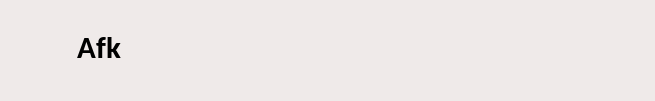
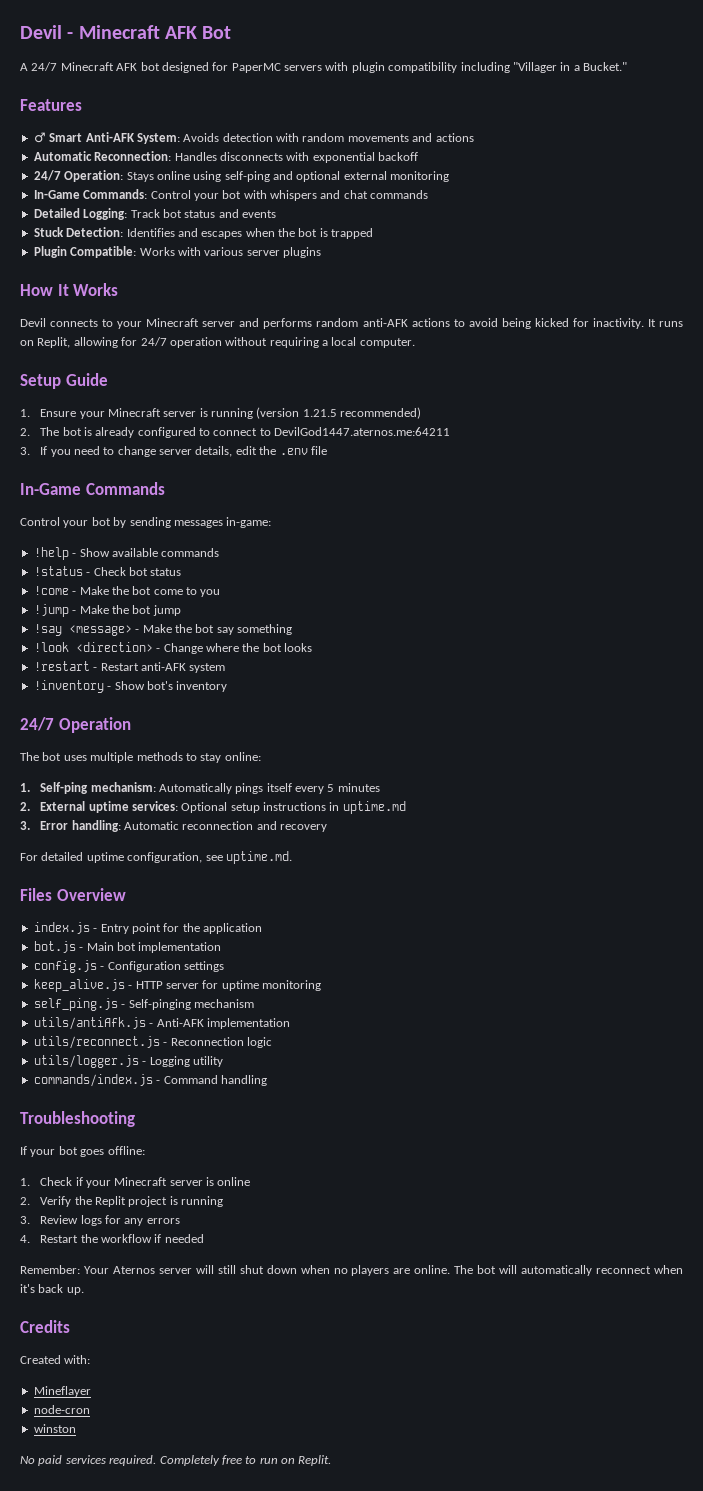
- Afk
+ Devil - Minecraft AFK Bot
+ A 24/7 Minecraft AFK bot designed for PaperMC servers with plugin compatibility including "Villager in a Bucket."
+ Features
+ ♂ Smart Anti-AFK System: Avoids detection with random movements and actions
+ Automatic Reconnection: Handles disconnects with exponential backoff
+ 24/7 Operation: Stays online using self-ping and optional external monitoring
+ In-Game Commands: Control your bot with whispers and chat commands
+ Detailed Logging: Track bot status and events
+ Stuck Detection: Identifies and escapes when the bot is trapped
+ Plugin Compatible: Works with various server plugins
+ How It Works
+ Devil connects to your Minecraft server and performs random anti-AFK actions to avoid being kicked for inactivity. It runs on Replit, allowing for 24/7 operation without requiring a local computer.
+ Setup Guide
+ 1. Ensure your Minecraft server is running (version 1.21.5 recommended)
+ 2. The bot is already configured to connect to DevilGod1447.aternos.me:64211
+ 3. If you need to change server details, edit the .env file
+ In-Game Commands
+ Control your bot by sending messages in-game:
+ !help - Show available commands
+ !status - Check bot status
+ !come - Make the bot come to you
+ !jump - Make the bot jump
+ !say <message> - Make the bot say something
+ !look <direction> - Change where the bot looks
+ !restart - Restart anti-AFK system
+ !inventory - Show bot's inventory
+ 24/7 Operation
+ The bot uses multiple methods to stay online:
+ 1. Self-ping mechanism: Automatically pings itself every 5 minutes
+ 2. External uptime services: Optional setup instructions in uptime.md
+ 3. Error handling: Automatic reconnection and recovery
+ For detailed uptime configuration, see uptime.md.
+ Files Overview
+ index.js - Entry point for the application
+ bot.js - Main bot implementation
+ config.js - Configuration settings
+ keep_alive.js - HTTP server for uptime monitoring
+ self_ping.js - Self-pinging mechanism
+ utils/antiAfk.js - Anti-AFK implementation
+ utils/reconnect.js - Reconnection logic
+ utils/logger.js - Logging utility
+ commands/index.js - Command handling
+ Troubleshooting
+ If your bot goes offline:
+ 1. Check if your Minecraft server is online
+ 2. Verify the Replit project is running
+ 3. Review logs for any errors
+ 4. Restart the workflow if needed
+ Remember: Your Aternos server will still shut down when no players are online. The bot will automatically reconnect when it's back up.
+ Credits
+ Created with:
+ Mineflayer
+ node-cron
+ winston
+ No paid services required. Completely free to run on Replit.

